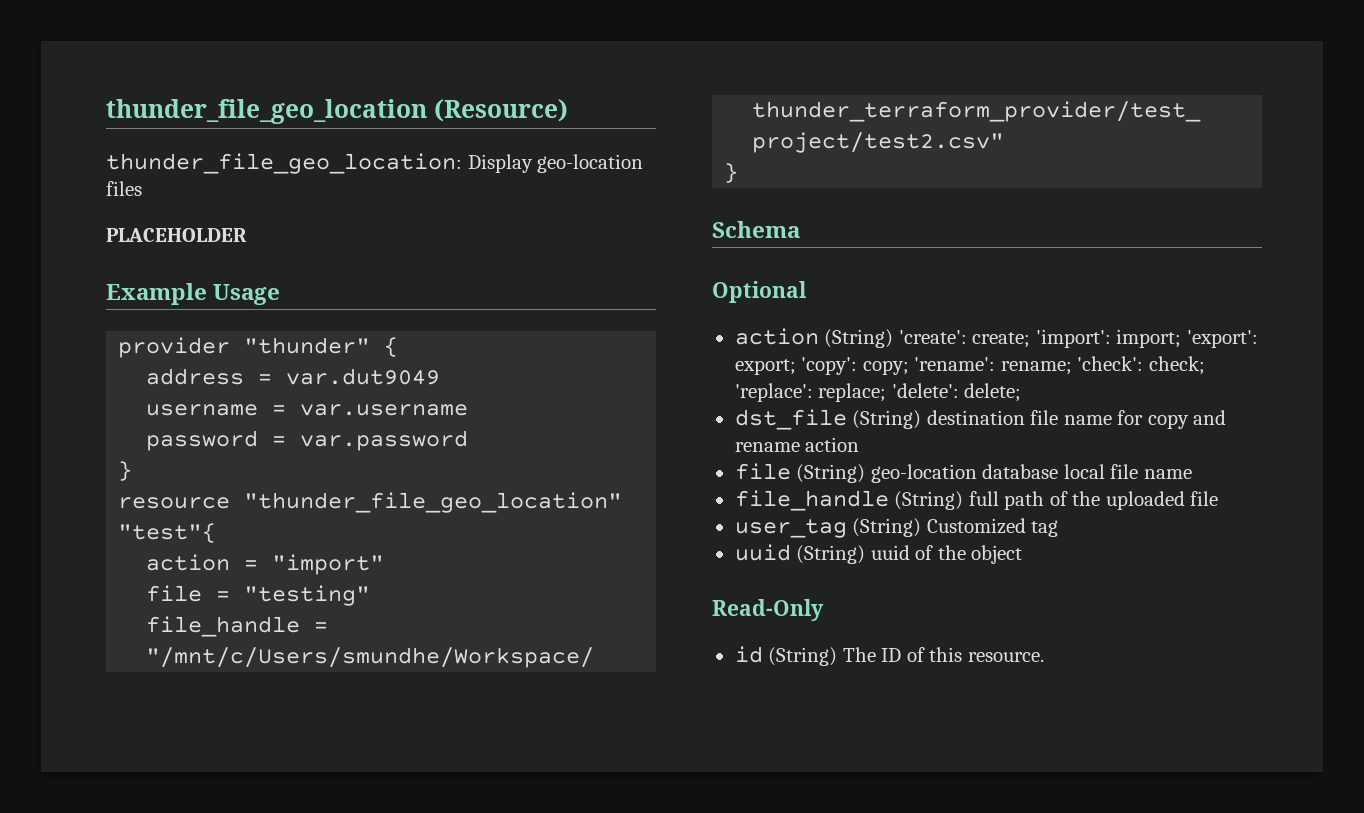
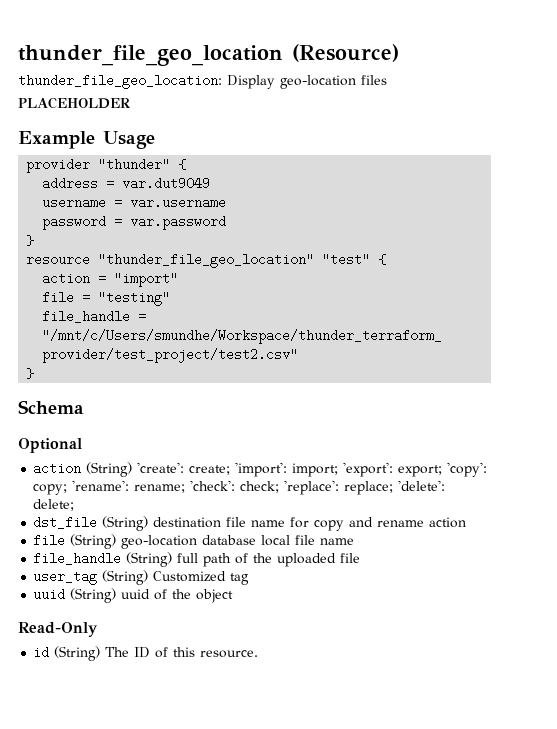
- resource "thunder_file_geo_location" "test"{
+ resource "thunder_file_geo_location" "test" {

